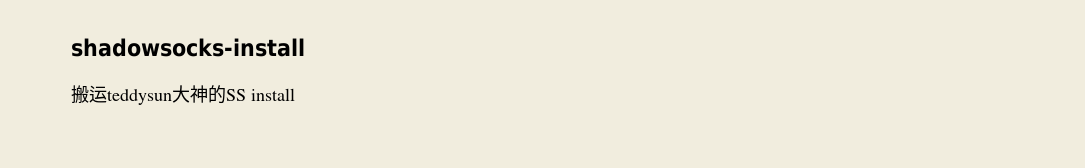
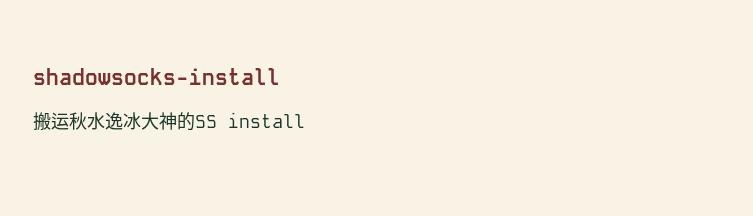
- 搬运teddysun大神的SS install
+ 搬运秋水逸冰大神的SS install

